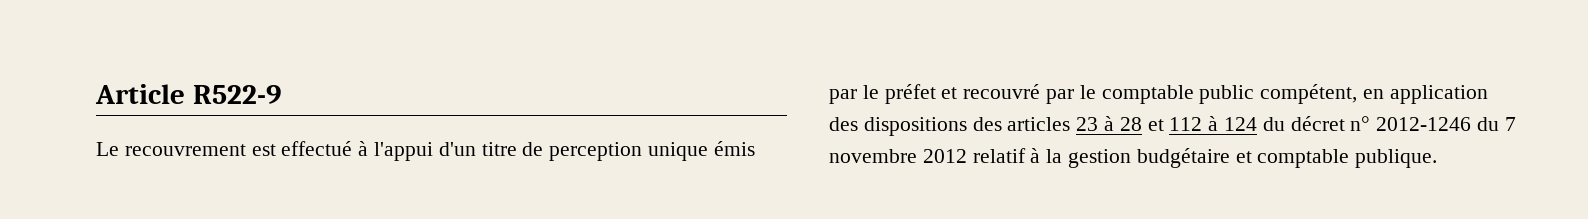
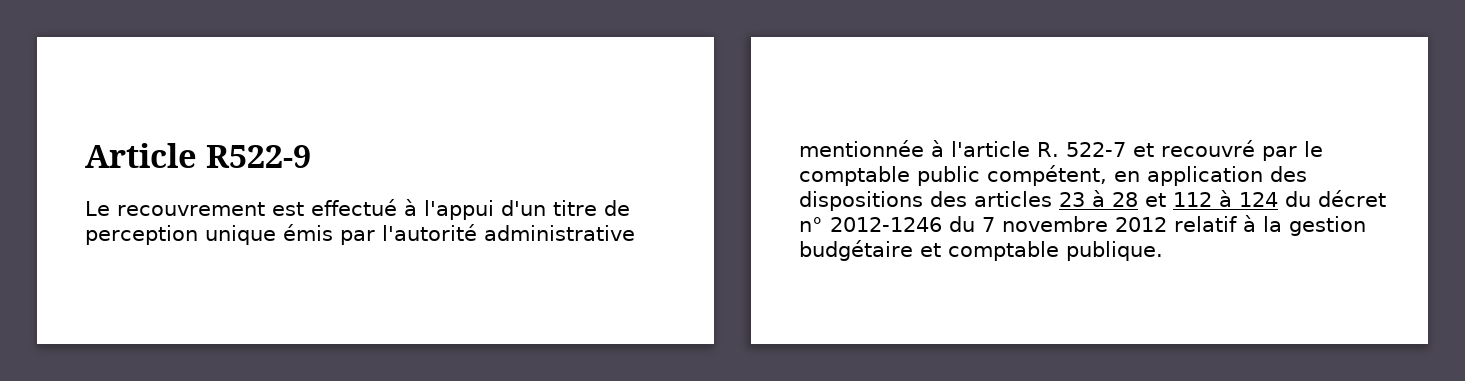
- Le recouvrement est effectué à l'appui d'un titre de perception unique émis par le préfet et recouvré par le comptable public compétent, en application des dispositions des articles 23 à 28 et 112 à 124 du décret n° 2012-1246 du 7 novembre 2012 relatif à la gestion budgétaire et comptable publique.
+ Le recouvrement est effectué à l'appui d'un titre de perception unique émis par l'autorité administrative mentionnée à l'article R. 522-7 et recouvré par le comptable public compétent, en application des dispositions des articles 23 à 28 et 112 à 124 du décret n° 2012-1246 du 7 novembre 2012 relatif à la gestion budgétaire et comptable publique.

